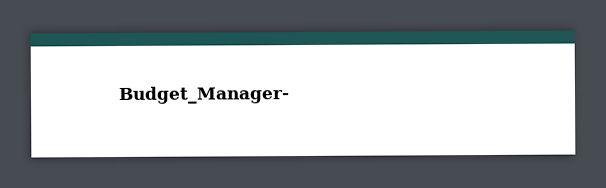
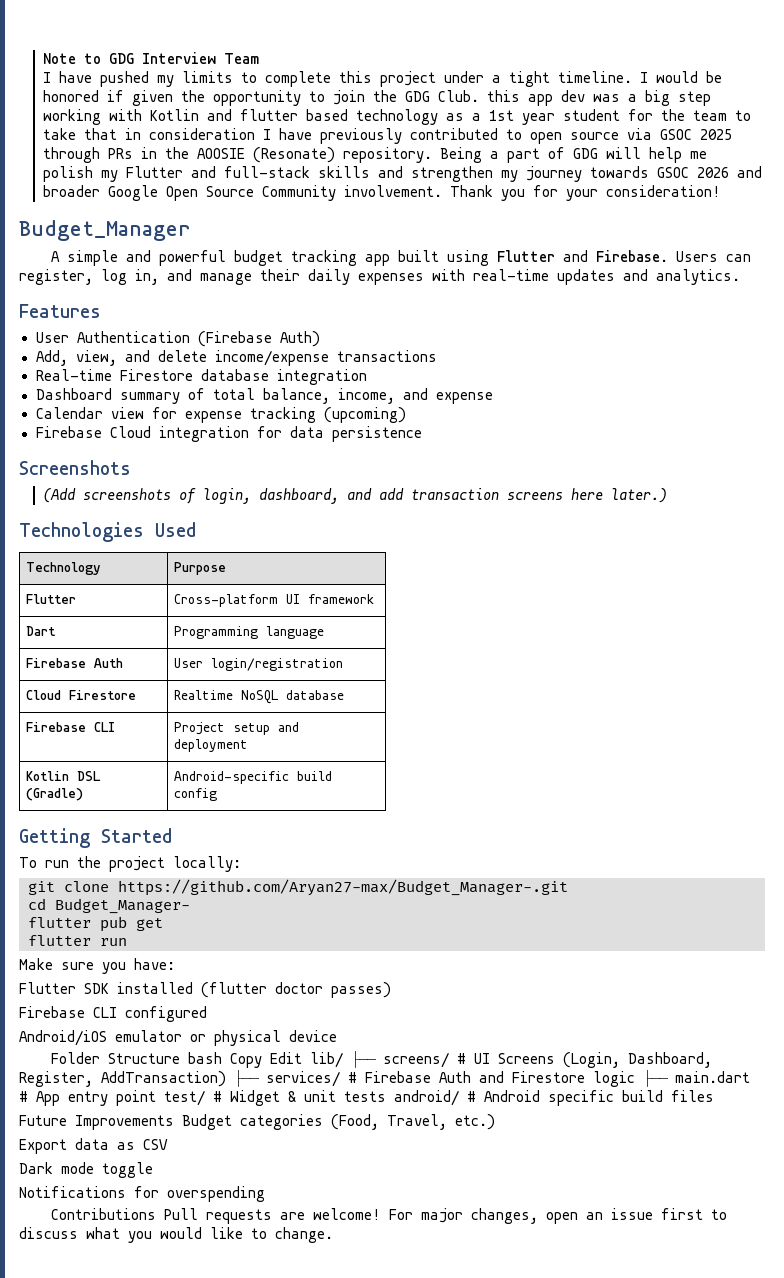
- Budget_Manager-
+ Note to GDG Interview Team
+ I have pushed my limits to complete this project under a tight timeline. I would be honored if given the opportunity to join the GDG Club. this app dev was a big step working with Kotlin and flutter based technology as a 1st year student for the team to take that in consideration I have previously contributed to open source via GSOC 2025 through PRs in the AOOSIE (Resonate) repository. Being a part of GDG will help me polish my Flutter and full-stack skills and strengthen my journey towards GSOC 2026 and broader Google Open Source Community involvement. Thank you for your consideration!
+ Budget_Manager
+ A simple and powerful budget tracking app built using Flutter and Firebase. Users can register, log in, and manage their daily expenses with real-time updates and analytics.
+ Features
+ User Authentication (Firebase Auth)
+ Add, view, and delete income/expense transactions
+ Real-time Firestore database integration
+ Dashboard summary of total balance, income, and expense
+ Calendar view for expense tracking (upcoming)
+ Firebase Cloud integration for data persistence
+ Screenshots
+ (Add screenshots of login, dashboard, and add transaction screens here later.)
+ Technologies Used
+ Technology | Purpose
+ Flutter | Cross-platform UI framework
+ Dart | Programming language
+ Firebase Auth | User login/registration
+ Cloud Firestore | Realtime NoSQL database
+ Firebase CLI | Project setup and deployment
+ Kotlin DSL (Gradle) | Android-specific build config
+ Getting Started
+ To run the project locally:
+ git clone https://github.com/Aryan27-max/Budget_Manager-.git
+ cd Budget_Manager-
+ flutter pub get
+ flutter run
+ Make sure you have:
+ Flutter SDK installed (flutter doctor passes)
+ Firebase CLI configured
+ Android/iOS emulator or physical device
+ Folder Structure bash Copy Edit lib/ ├── screens/ # UI Screens (Login, Dashboard, Register, AddTransaction) ├── services/ # Firebase Auth and Firestore logic ├── main.dart # App entry point test/ # Widget & unit tests android/ # Android specific build files
+ Future Improvements Budget categories (Food, Travel, etc.)
+ Export data as CSV
+ Dark mode toggle
+ Notifications for overspending
+ Contributions Pull requests are welcome! For major changes, open an issue first to discuss what you would like to change.

